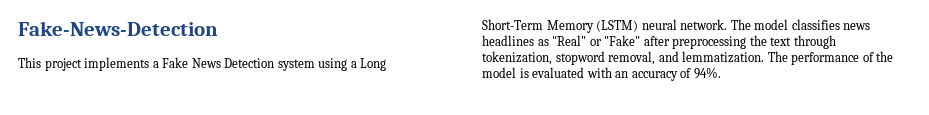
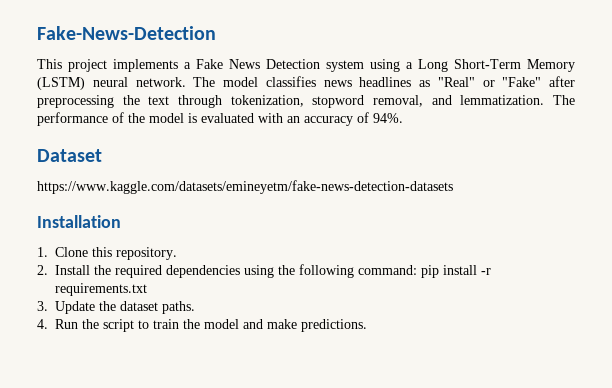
+ Dataset
+ https://www.kaggle.com/datasets/emineyetm/fake-news-detection-datasets
+ Installation
+ 1. Clone this repository.
+ 2. Install the required dependencies using the following command: pip install -r requirements.txt
+ 3. Update the dataset paths.
+ 4. Run the script to train the model and make predictions.

